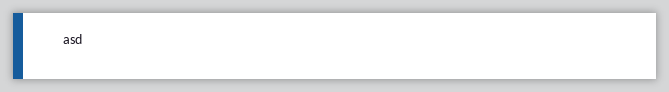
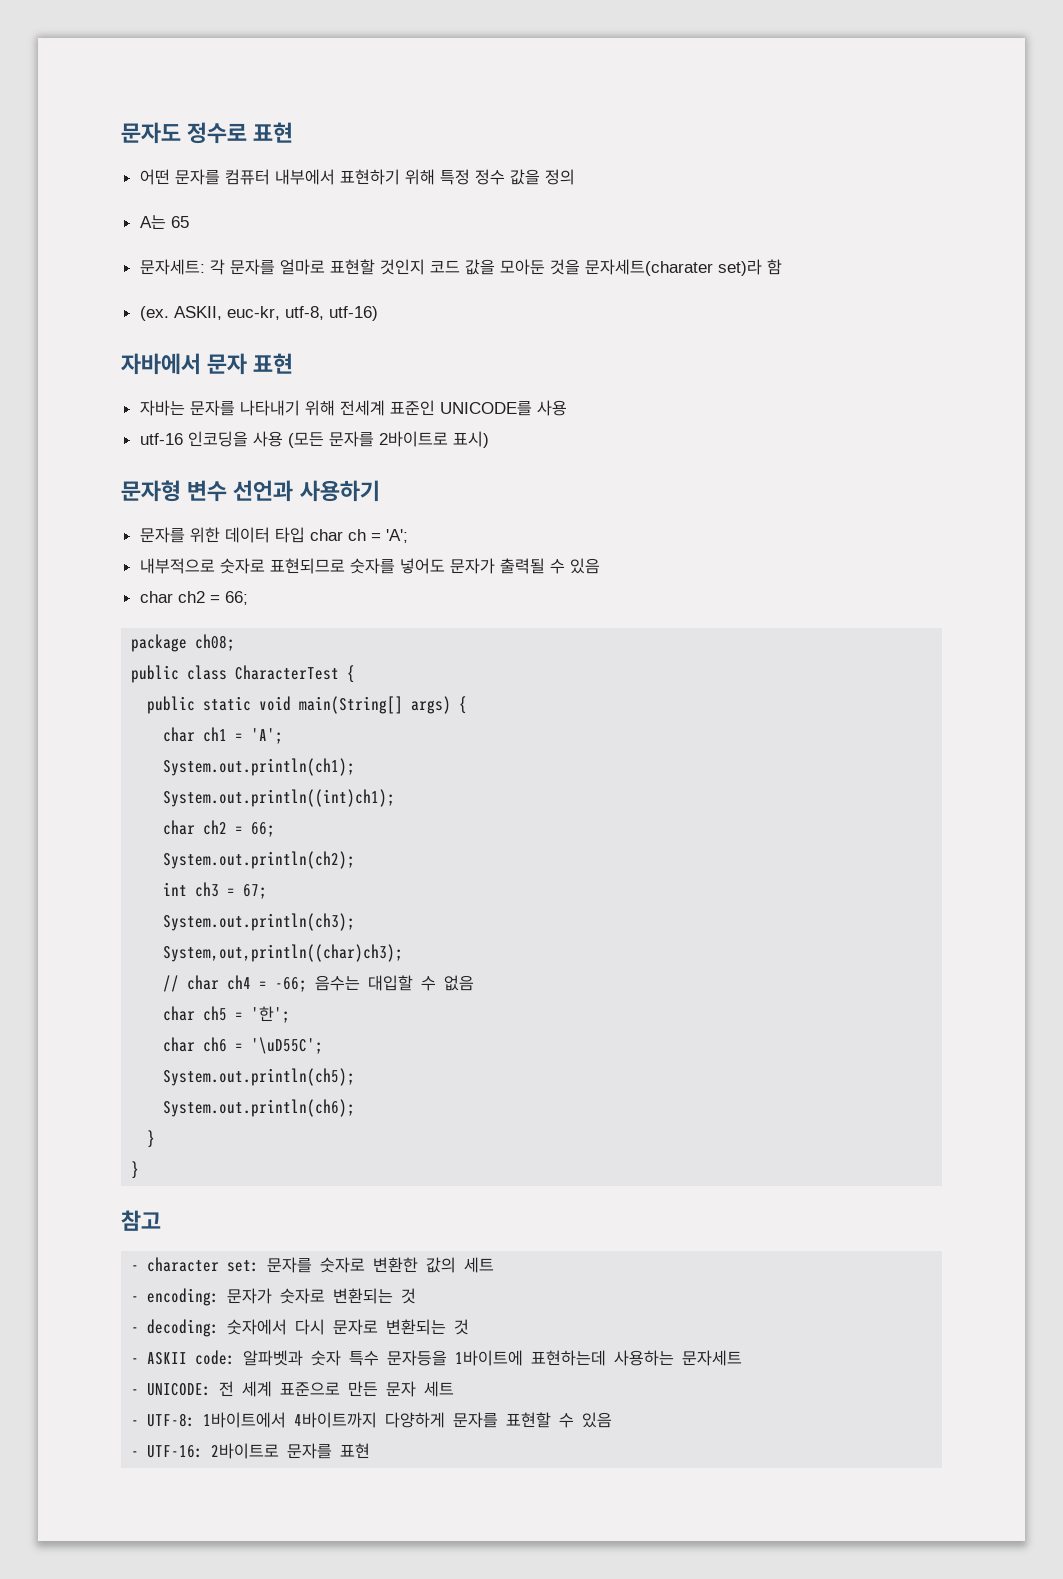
- asd
+ 문자도 정수로 표현
+ 어떤 문자를 컴퓨터 내부에서 표현하기 위해 특정 정수 값을 정의
+ A는 65
+ 문자세트: 각 문자를 얼마로 표현할 것인지 코드 값을 모아둔 것을 문자세트(charater set)라 함
+ (ex. ASKII, euc-kr, utf-8, utf-16)
+ 자바에서 문자 표현
+ 자바는 문자를 나타내기 위해 전세계 표준인 UNICODE를 사용
+ utf-16 인코딩을 사용 (모든 문자를 2바이트로 표시)
+ 문자형 변수 선언과 사용하기
+ 문자를 위한 데이터 타입 char ch = 'A';
+ 내부적으로 숫자로 표현되므로 숫자를 넣어도 문자가 출력될 수 있음
+ char ch2 = 66;
+ package ch08;
+ public class CharacterTest {
+ public static void main(String[] args) {
+ char ch1 = 'A';
+ System.out.println(ch1);
+ System.out.println((int)ch1);
+ char ch2 = 66;
+ System.out.println(ch2);
+ int ch3 = 67;
+ System.out.println(ch3);
+ System,out,println((char)ch3);
+ // char ch4 = -66; 음수는 대입할 수 없음
+ char ch5 = '한';
+ char ch6 = '\uD55C';
+ System.out.println(ch5);
+ System.out.println(ch6);
+ }
+ }
+ 참고
+ - character set: 문자를 숫자로 변환한 값의 세트
+ - encoding: 문자가 숫자로 변환되는 것
+ - decoding: 숫자에서 다시 문자로 변환되는 것
+ - ASKII code: 알파벳과 숫자 특수 문자등을 1바이트에 표현하는데 사용하는 문자세트
+ - UNICODE: 전 세계 표준으로 만든 문자 세트
+ - UTF-8: 1바이트에서 4바이트까지 다양하게 문자를 표현할 수 있음
+ - UTF-16: 2바이트로 문자를 표현

